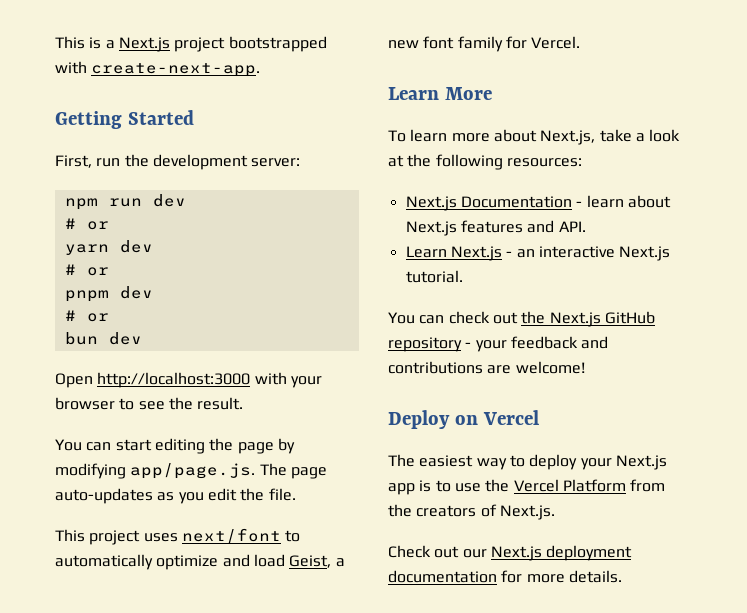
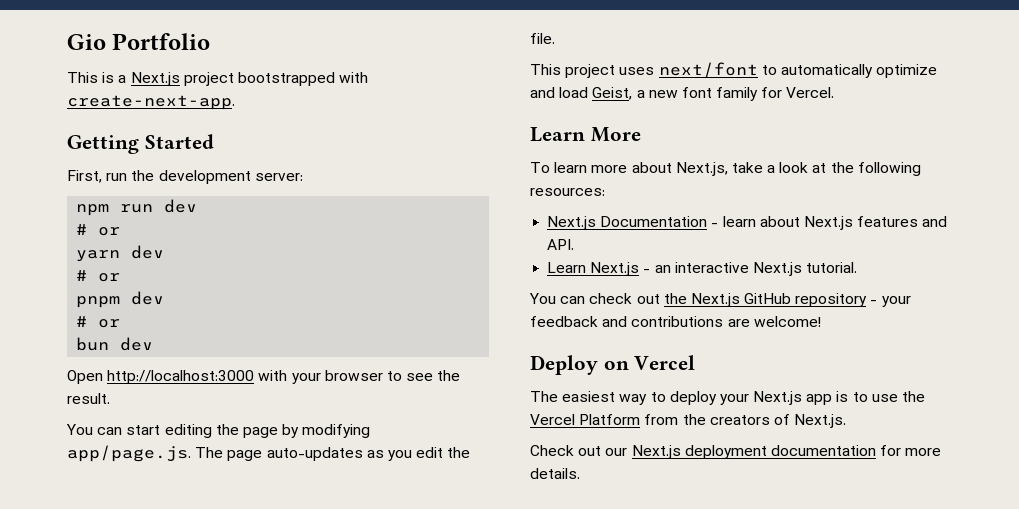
+ Gio Portfolio

